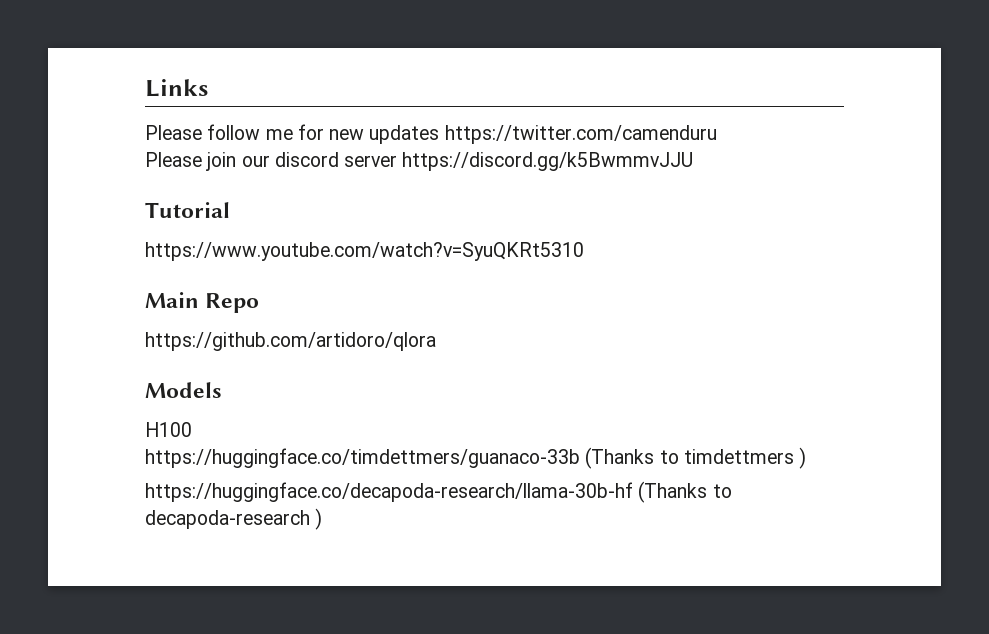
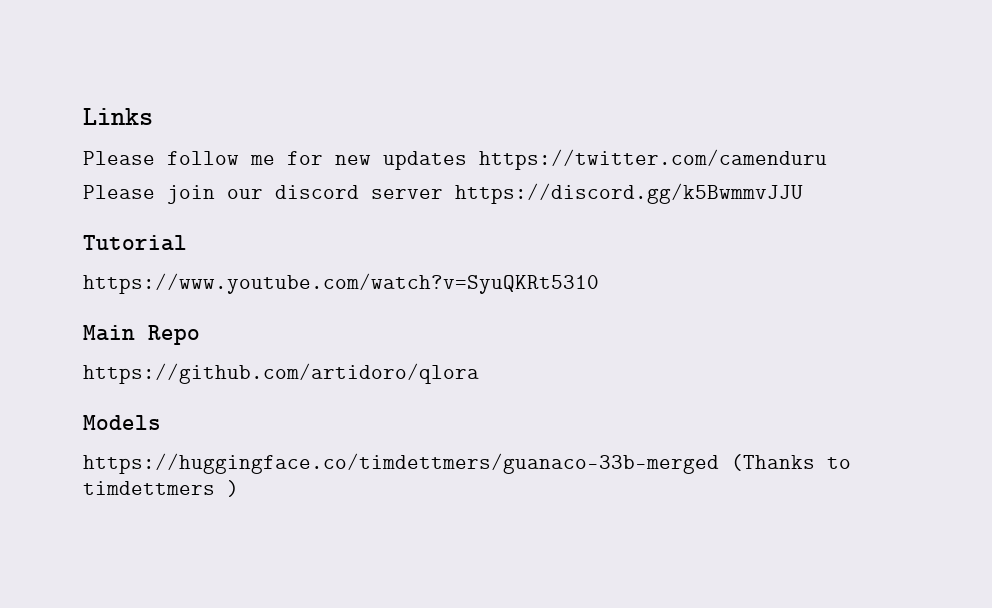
- H100
- https://huggingface.co/timdettmers/guanaco-33b (Thanks to timdettmers )
+ https://huggingface.co/timdettmers/guanaco-33b-merged (Thanks to timdettmers )
- https://huggingface.co/decapoda-research/llama-30b-hf (Thanks to decapoda-research )

